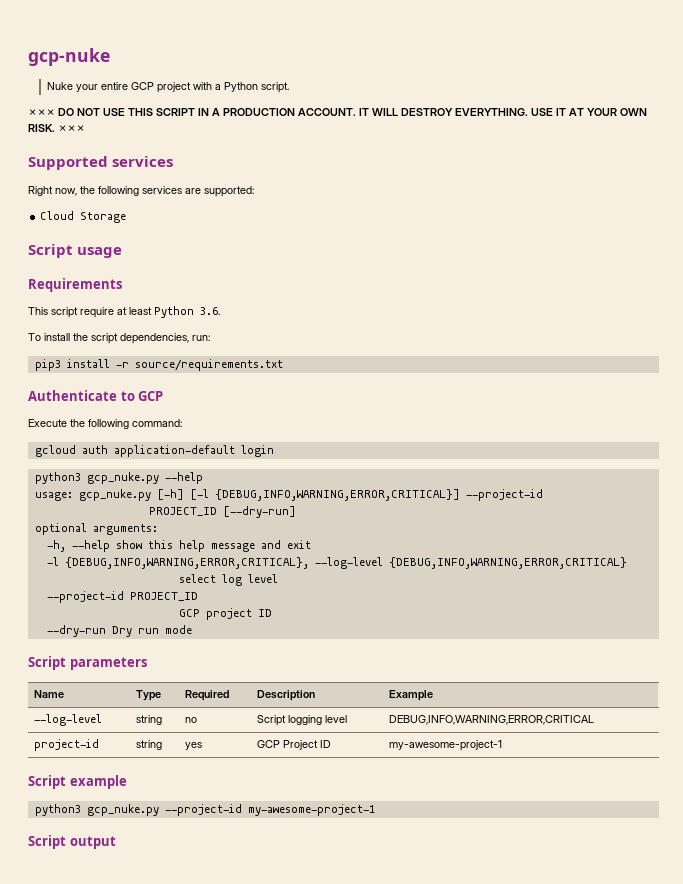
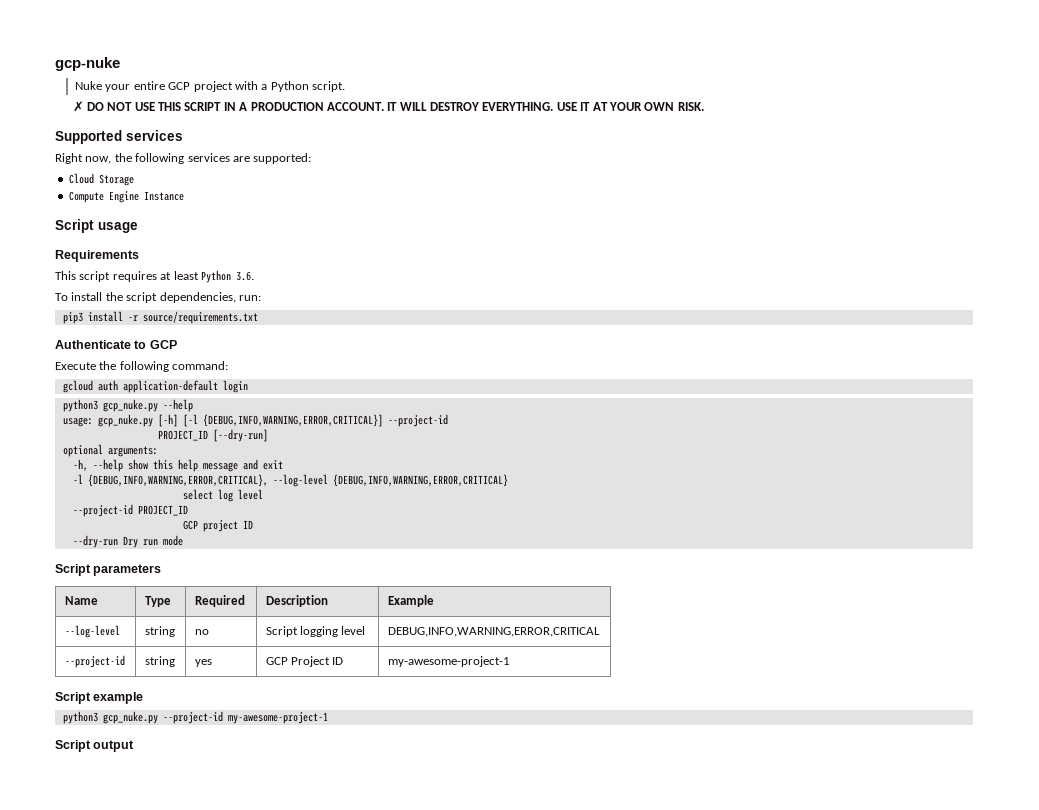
- ✗✗✗ DO NOT USE THIS SCRIPT IN A PRODUCTION ACCOUNT.
+ ✗ DO NOT USE THIS SCRIPT IN A PRODUCTION ACCOUNT.
- USE IT AT YOUR OWN RISK. ✗✗✗
+ USE IT AT YOUR OWN RISK.
+ Compute Engine Instance
- This script require at least Python 3.6.
+ This script requires at least Python 3.6.
- project-id | string | yes | GCP Project ID | my-awesome-project-1
+ --project-id | string | yes | GCP Project ID | my-awesome-project-1

